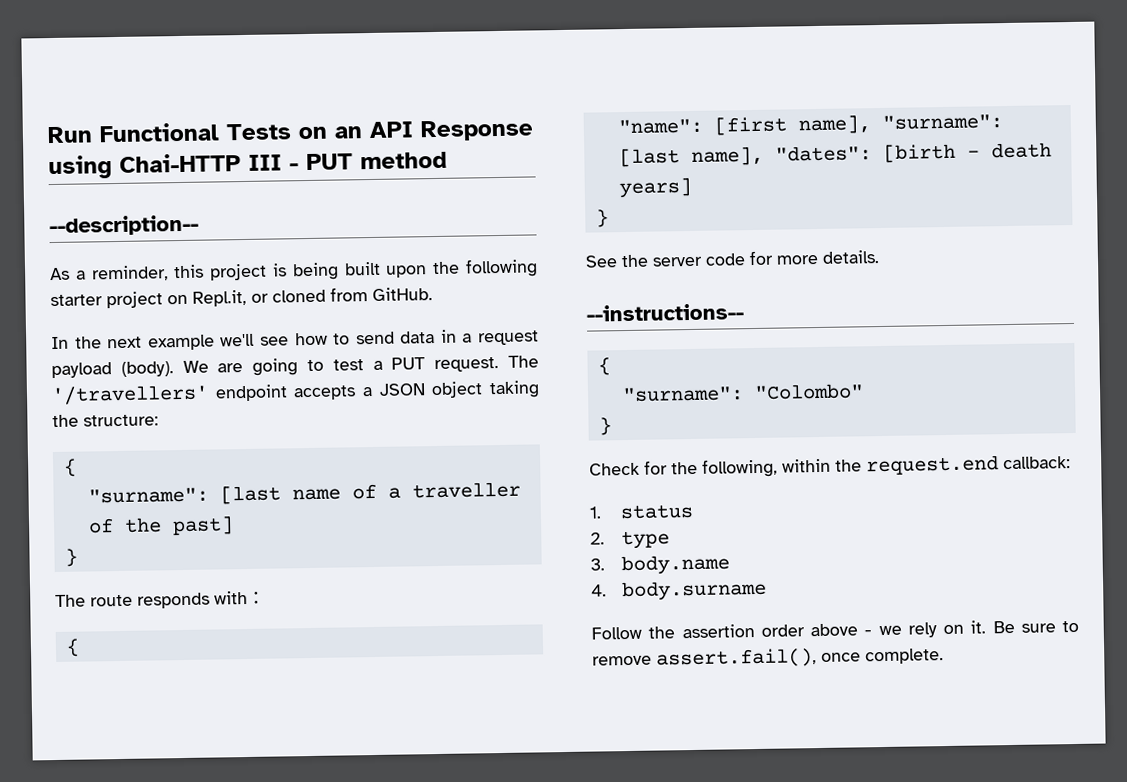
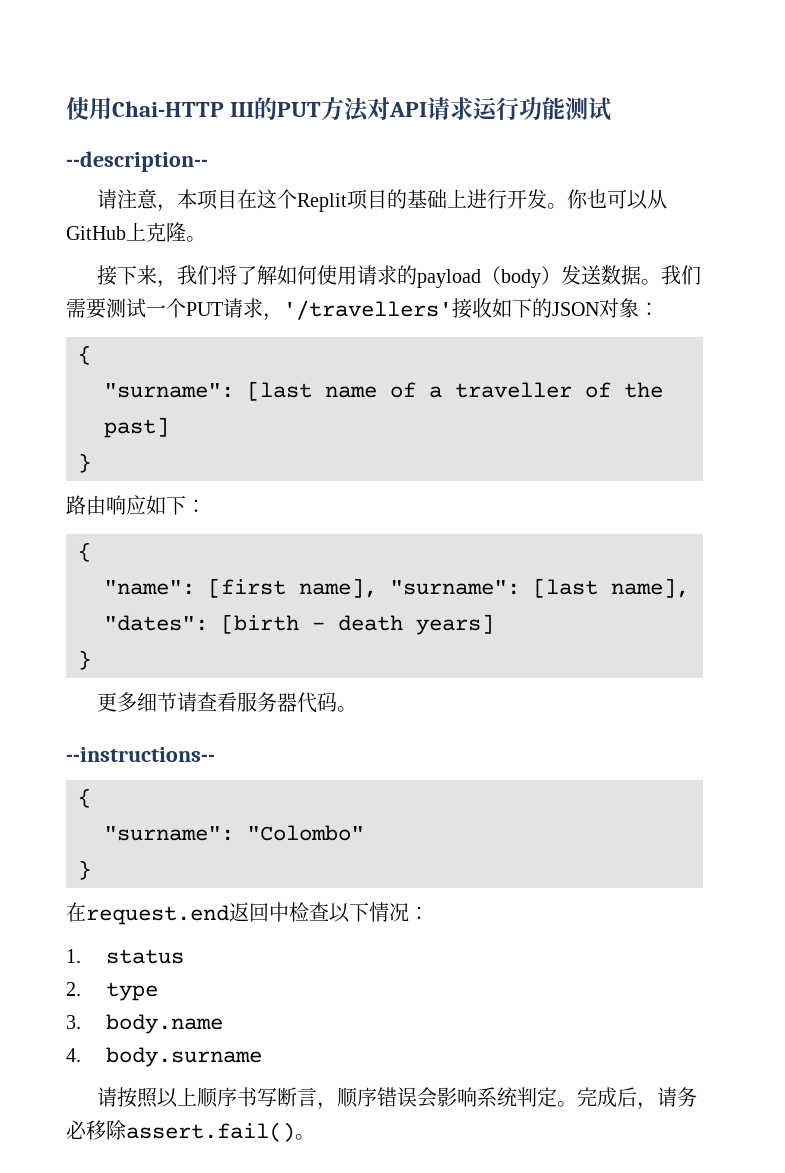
- Run Functional Tests on an API Response using Chai-HTTP III - PUT method
+ 使用Chai-HTTP III的PUT方法对API请求运行功能测试
  --description--
- As a reminder, this project is being built upon the following starter project on Repl.it, or cloned from GitHub.
- In the next example we'll see how to send data in a request payload (body). We are going to test a PUT request. The '/travellers' endpoint accepts a JSON object taking the structure:
+ 请注意，本项目在这个Replit项目的基础上进行开发。你也可以从GitHub上克隆。
+ 接下来，我们将了解如何使用请求的payload（body）发送数据。我们需要测试一个PUT请求，'/travellers'接收如下的JSON对象：
- The route responds with：
+ 路由响应如下：
- See the server code for more details.
+ 更多细节请查看服务器代码。
- Check for the following, within the request.end callback:
+ 在request.end返回中检查以下情况：
- Follow the assertion order above - we rely on it. Be sure to remove assert.fail(), once complete.
+ 请按照以上顺序书写断言，顺序错误会影响系统判定。完成后，请务必移除assert.fail()。

